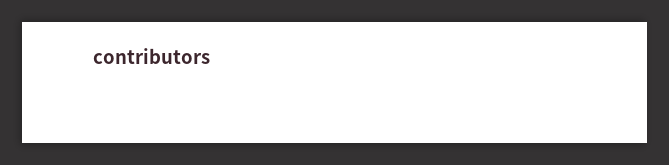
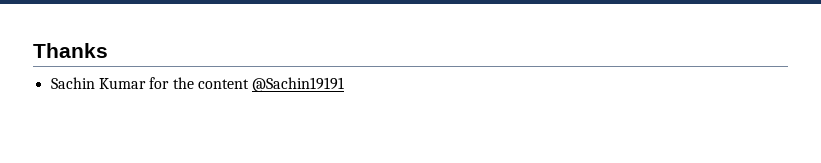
- contributors
+ Thanks
+ Sachin Kumar for the content @Sachin19191

